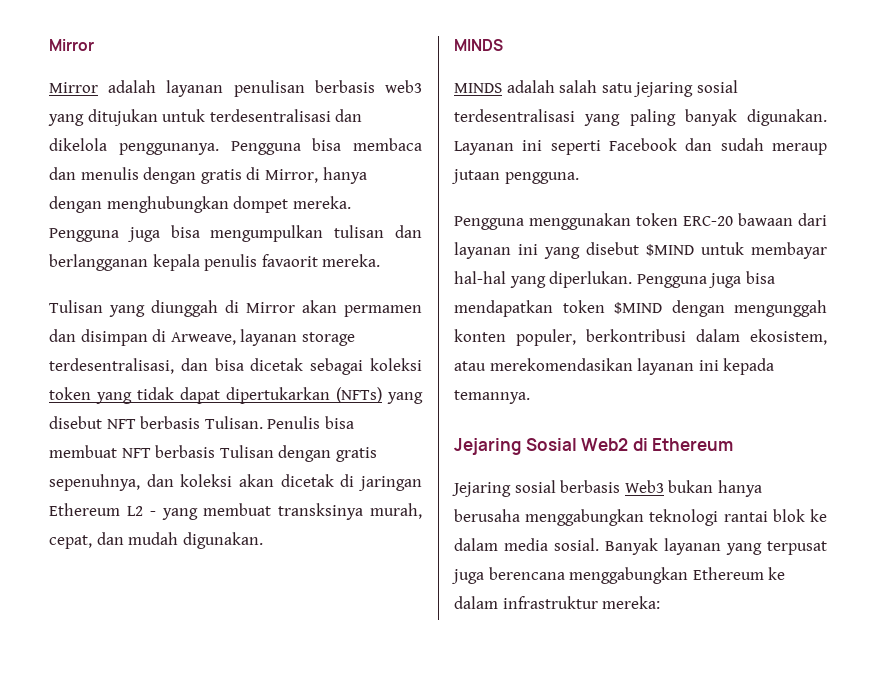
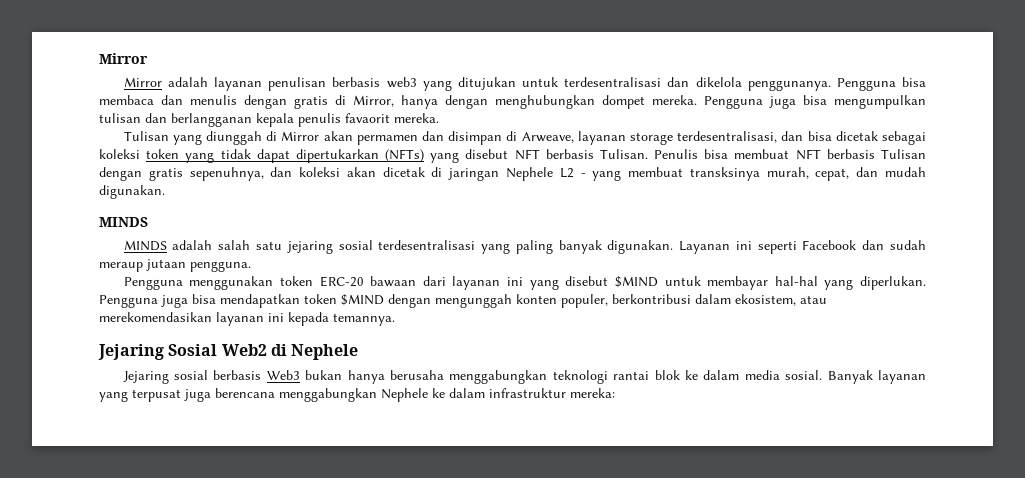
- Penulis bisa membuat NFT berbasis Tulisan dengan gratis sepenuhnya, dan koleksi akan dicetak di jaringan Ethereum L2 - yang membuat transksinya murah, cepat, dan mudah digunakan.
+ Penulis bisa membuat NFT berbasis Tulisan dengan gratis sepenuhnya, dan koleksi akan dicetak di jaringan Nephele L2 - yang membuat transksinya murah, cepat, dan mudah digunakan.
- Jejaring Sosial Web2 di Ethereum
+ Jejaring Sosial Web2 di Nephele
- Banyak layanan yang terpusat juga berencana menggabungkan Ethereum ke dalam infrastruktur mereka:
+ Banyak layanan yang terpusat juga berencana menggabungkan Nephele ke dalam infrastruktur mereka:

